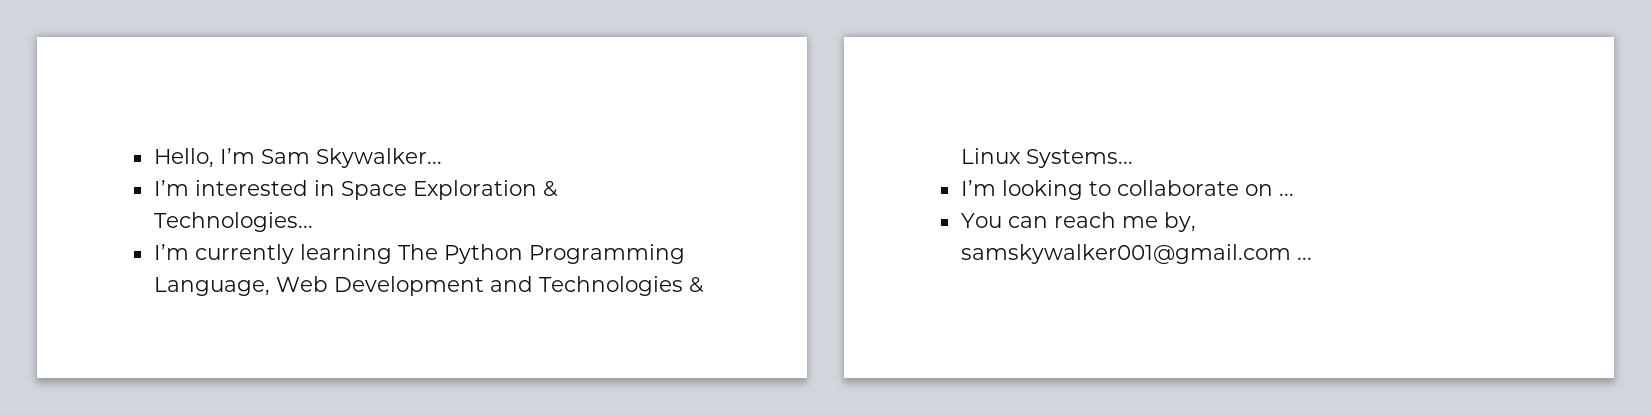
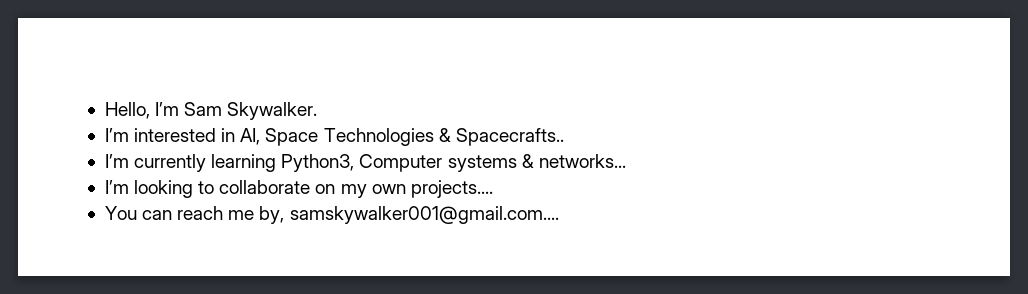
- Hello, I’m Sam Skywalker...
+ Hello, I’m Sam Skywalker.
- I’m interested in Space Exploration & Technologies...
- I’m currently learning The Python Programming Language, Web Development and Technologies & Linux Systems...
+ I’m interested in AI, Space Technologies & Spacecrafts..
+ I’m currently learning Python3, Computer systems & networks...
- I’m looking to collaborate on ...
+ I’m looking to collaborate on my own projects....
- You can reach me by, samskywalker001@gmail.com ...
+ You can reach me by, samskywalker001@gmail.com....

